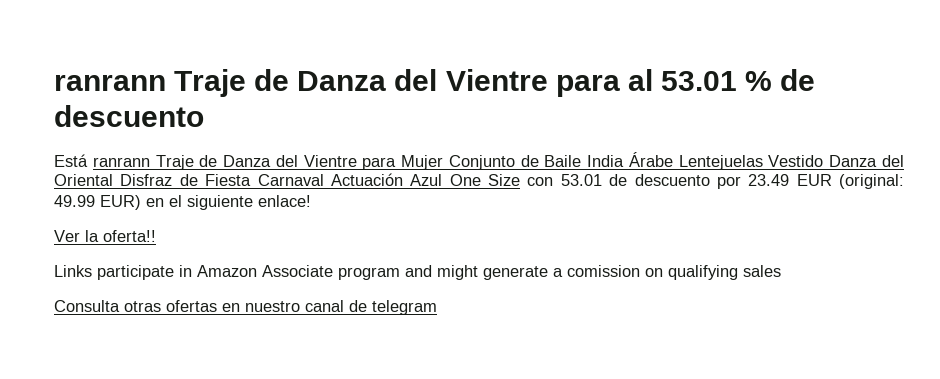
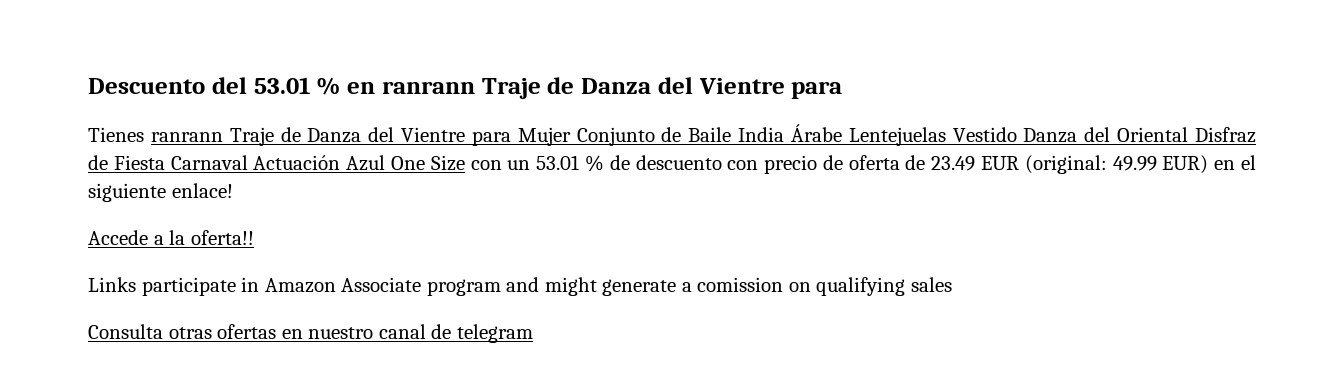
- ranrann Traje de Danza del Vientre para al 53.01 % de descuento
- Está ranrann Traje de Danza del Vientre para Mujer Conjunto de Baile India Árabe Lentejuelas Vestido Danza del Oriental Disfraz de Fiesta Carnaval Actuación Azul One Size con 53.01 de descuento por 23.49 EUR (original: 49.99 EUR) en el siguiente enlace!
+ Descuento del 53.01 % en ranrann Traje de Danza del Vientre para
+ Tienes ranrann Traje de Danza del Vientre para Mujer Conjunto de Baile India Árabe Lentejuelas Vestido Danza del Oriental Disfraz de Fiesta Carnaval Actuación Azul One Size con un 53.01 % de descuento con precio de oferta de 23.49 EUR (original: 49.99 EUR) en el siguiente enlace!
- Ver la oferta!!
+ Accede a la oferta!!

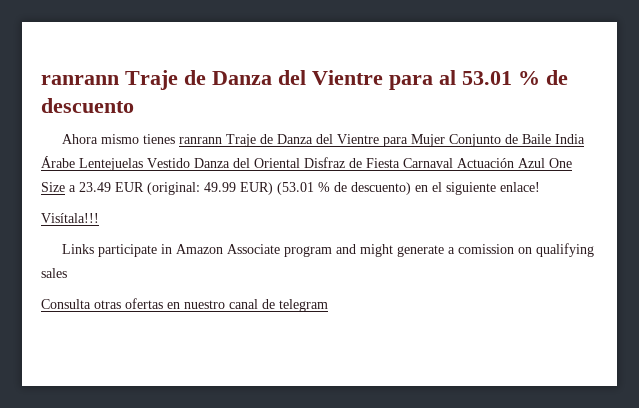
- Descuento del 53.01 % en ranrann Traje de Danza del Vientre para
- Tienes ranrann Traje de Danza del Vientre para Mujer Conjunto de Baile India Árabe Lentejuelas Vestido Danza del Oriental Disfraz de Fiesta Carnaval Actuación Azul One Size con un 53.01 % de descuento con precio de oferta de 23.49 EUR (original: 49.99 EUR) en el siguiente enlace!
+ ranrann Traje de Danza del Vientre para al 53.01 % de descuento
+ Ahora mismo tienes ranrann Traje de Danza del Vientre para Mujer Conjunto de Baile India Árabe Lentejuelas Vestido Danza del Oriental Disfraz de Fiesta Carnaval Actuación Azul One Size a 23.49 EUR (original: 49.99 EUR) (53.01 % de descuento) en el siguiente enlace!
- Accede a la oferta!!
+ Visítala!!!

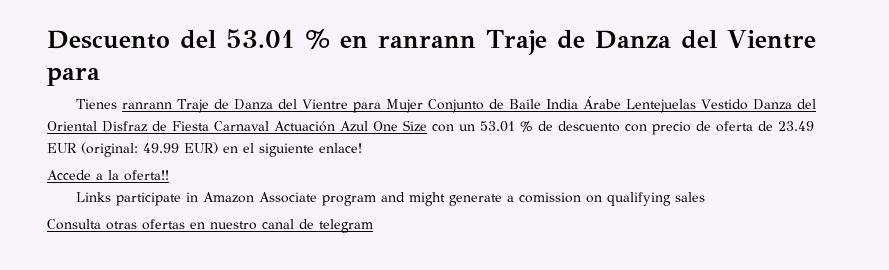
- ranrann Traje de Danza del Vientre para al 53.01 % de descuento
- Ahora mismo tienes ranrann Traje de Danza del Vientre para Mujer Conjunto de Baile India Árabe Lentejuelas Vestido Danza del Oriental Disfraz de Fiesta Carnaval Actuación Azul One Size a 23.49 EUR (original: 49.99 EUR) (53.01 % de descuento) en el siguiente enlace!
+ Descuento del 53.01 % en ranrann Traje de Danza del Vientre para
+ Tienes ranrann Traje de Danza del Vientre para Mujer Conjunto de Baile India Árabe Lentejuelas Vestido Danza del Oriental Disfraz de Fiesta Carnaval Actuación Azul One Size con un 53.01 % de descuento con precio de oferta de 23.49 EUR (original: 49.99 EUR) en el siguiente enlace!
- Visítala!!!
+ Accede a la oferta!!

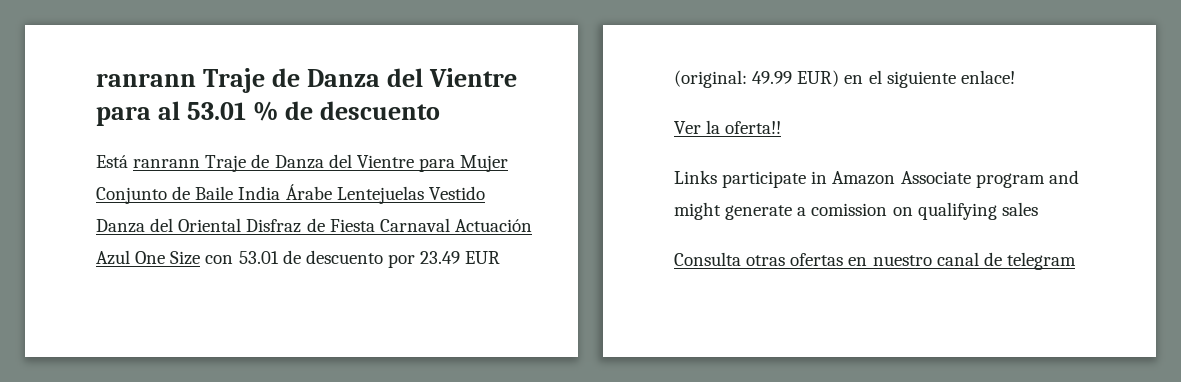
- Descuento del 53.01 % en ranrann Traje de Danza del Vientre para
- Tienes ranrann Traje de Danza del Vientre para Mujer Conjunto de Baile India Árabe Lentejuelas Vestido Danza del Oriental Disfraz de Fiesta Carnaval Actuación Azul One Size con un 53.01 % de descuento con precio de oferta de 23.49 EUR (original: 49.99 EUR) en el siguiente enlace!
+ ranrann Traje de Danza del Vientre para al 53.01 % de descuento
+ Está ranrann Traje de Danza del Vientre para Mujer Conjunto de Baile India Árabe Lentejuelas Vestido Danza del Oriental Disfraz de Fiesta Carnaval Actuación Azul One Size con 53.01 de descuento por 23.49 EUR (original: 49.99 EUR) en el siguiente enlace!
- Accede a la oferta!!
+ Ver la oferta!!

